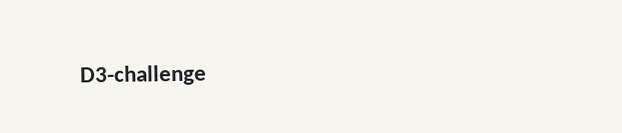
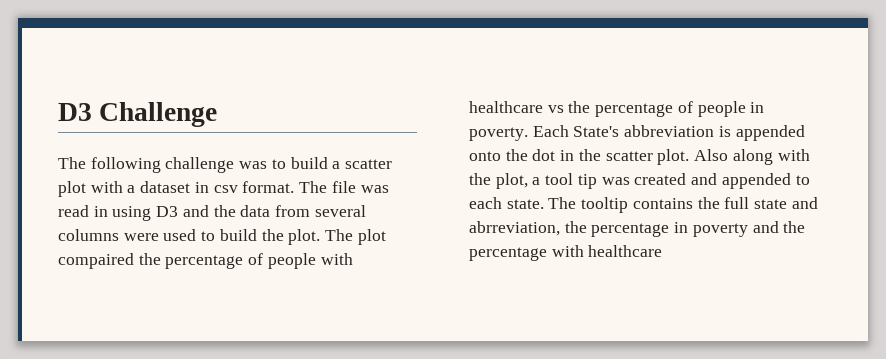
- D3-challenge
+ D3 Challenge
+ The following challenge was to build a scatter plot with a dataset in csv format. The file was read in using D3 and the data from several columns were used to build the plot. The plot compaired the percentage of people with healthcare vs the percentage of people in poverty. Each State's abbreviation is appended onto the dot in the scatter plot. Also along with the plot, a tool tip was created and appended to each state. The tooltip contains the full state and abrreviation, the percentage in poverty and the percentage with healthcare

